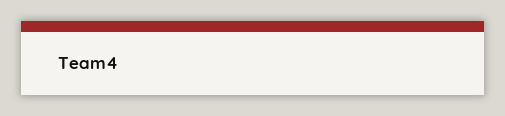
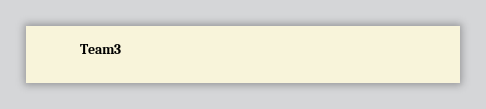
- Team4
+ Team3

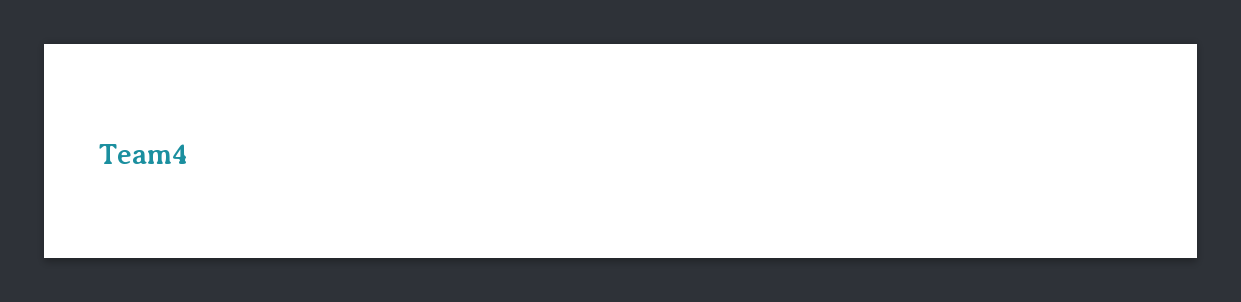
- Team3
+ Team4

